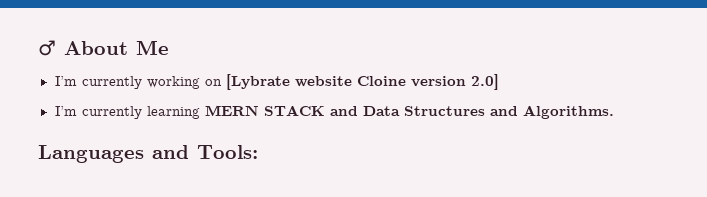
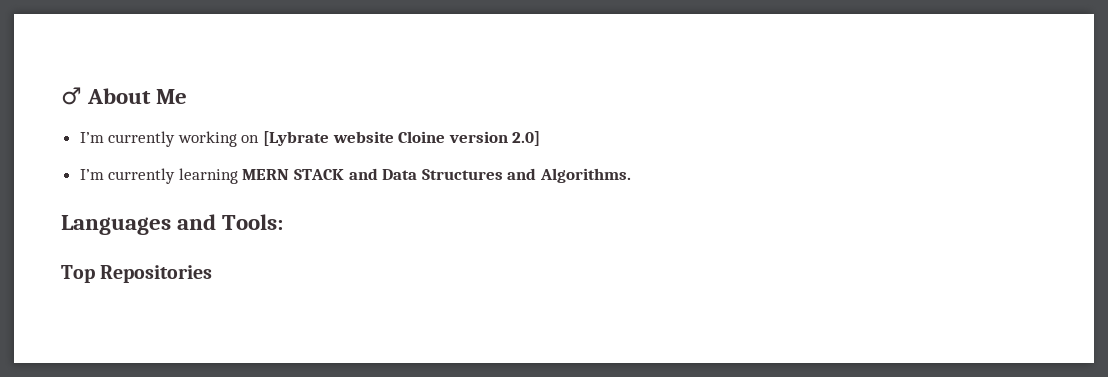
+ Top Repositories

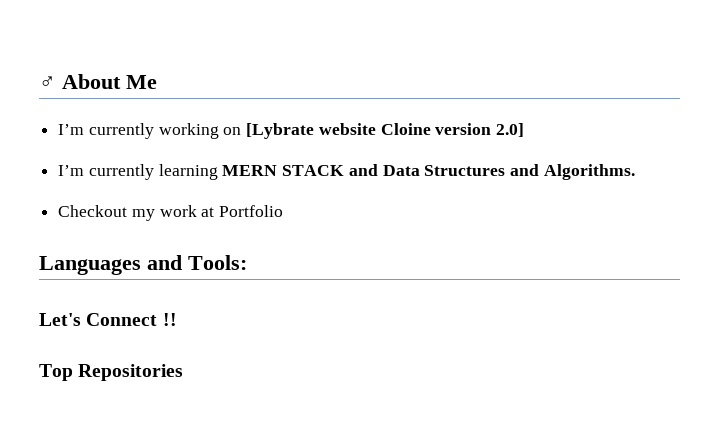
+ Checkout my work at Portfolio
+ Let's Connect !!

